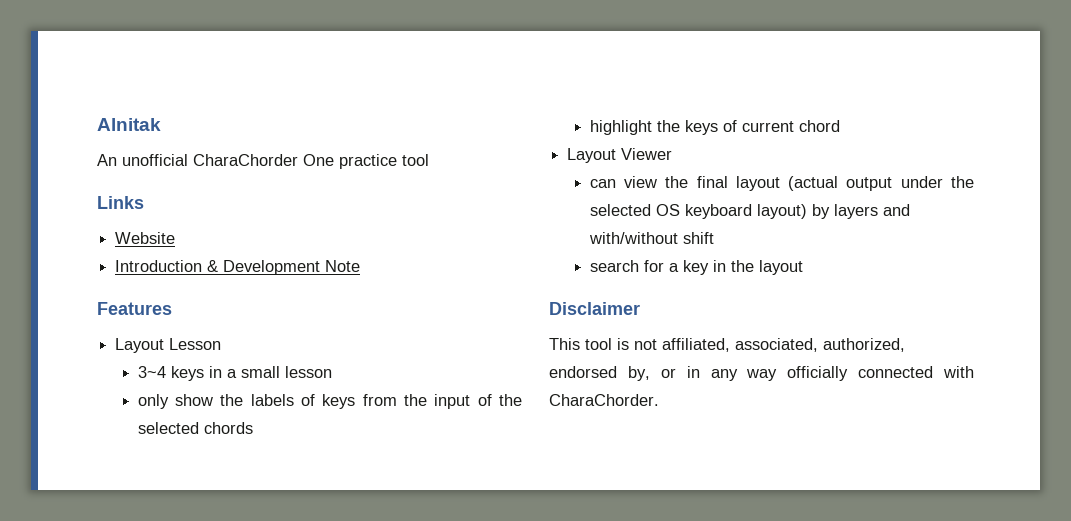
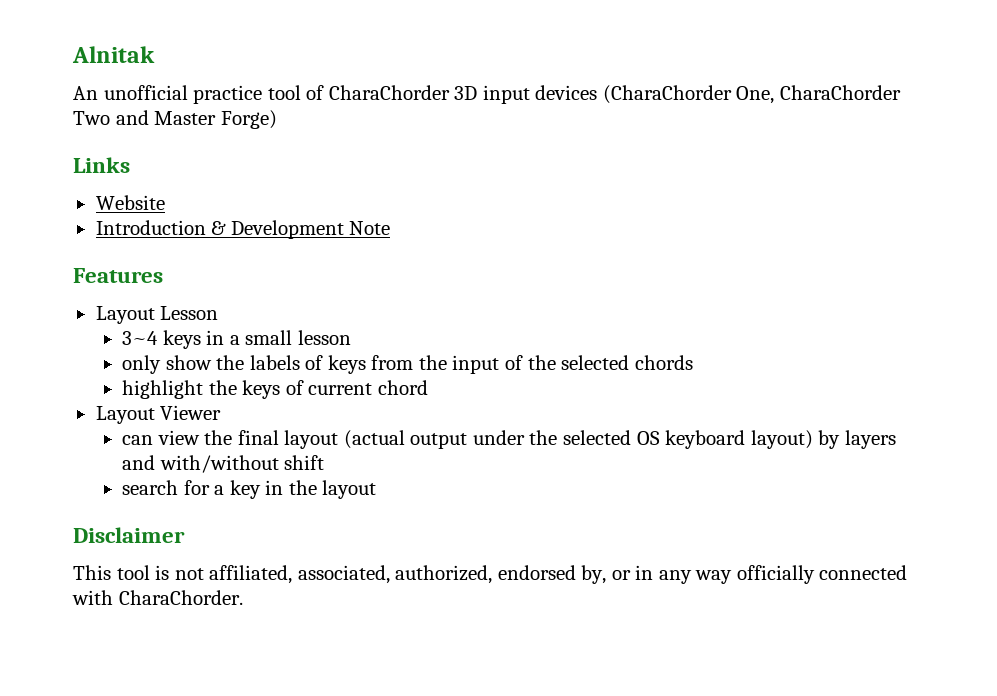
- An unofficial CharaChorder One practice tool
+ An unofficial practice tool of CharaChorder 3D input devices (CharaChorder One, CharaChorder Two and Master Forge)

